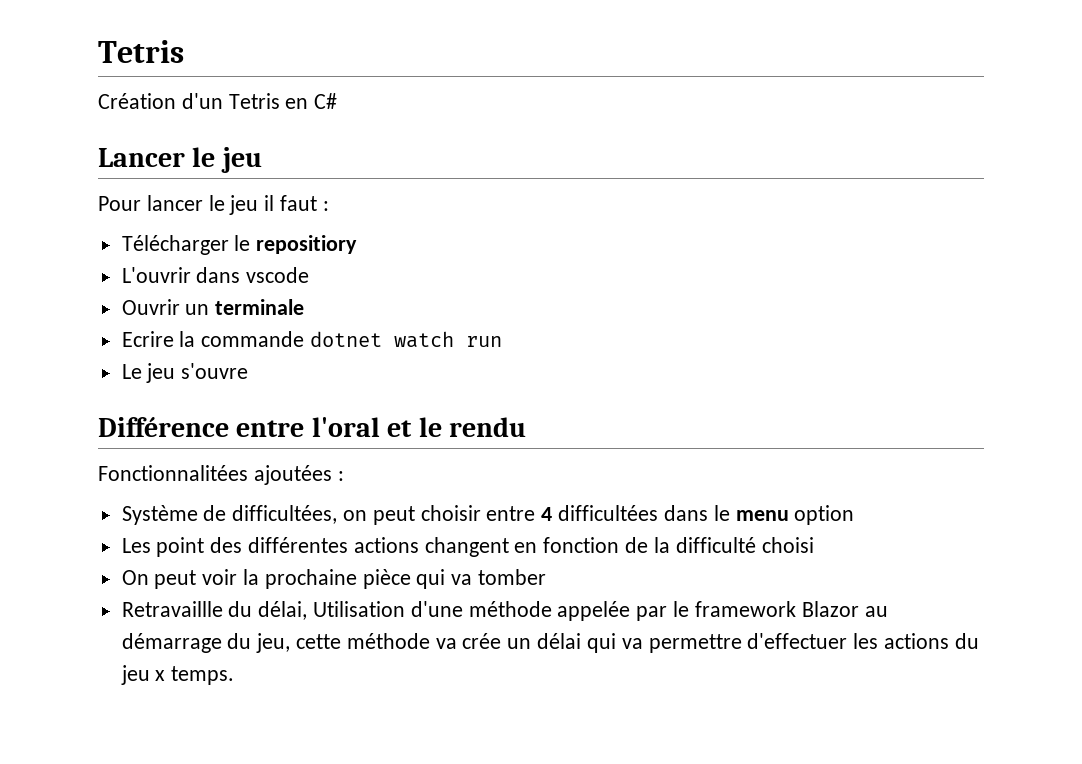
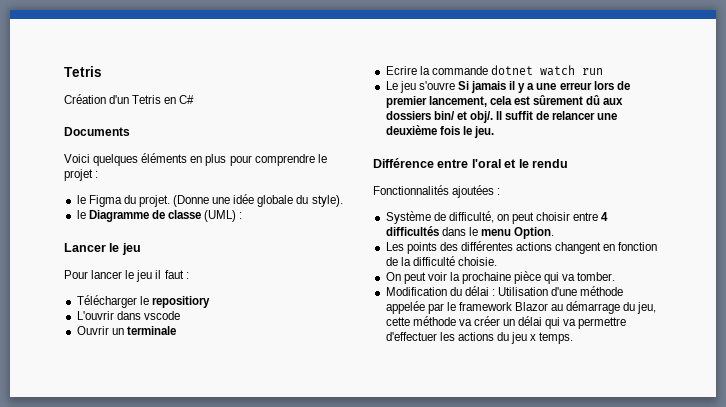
+ Documents
+ Voici quelques éléments en plus pour comprendre le projet :
+ le Figma du projet. (Donne une idée globale du style).
+ le Diagramme de classe (UML) :
- Le jeu s'ouvre
+ Le jeu s'ouvre Si jamais il y a une erreur lors de premier lancement, cela est sûrement dû aux dossiers bin/ et obj/. Il suffit de relancer une deuxième fois le jeu.
- Fonctionnalitées ajoutées :
+ Fonctionnalités ajoutées :
- Système de difficultées, on peut choisir entre 4 difficultées dans le menu option
+ Système de difficulté, on peut choisir entre 4 difficultés dans le menu Option.
- Les point des différentes actions changent en fonction de la difficulté choisi
+ Les points des différentes actions changent en fonction de la difficulté choisie.
- On peut voir la prochaine pièce qui va tomber
- Retravaillle du délai, Utilisation d'une méthode appelée par le framework Blazor au démarrage du jeu, cette méthode va crée un délai qui va permettre d'effectuer les actions du jeu x temps.
+ On peut voir la prochaine pièce qui va tomber.
+ Modification du délai : Utilisation d'une méthode appelée par le framework Blazor au démarrage du jeu, cette méthode va créer un délai qui va permettre d'effectuer les actions du jeu x temps.

